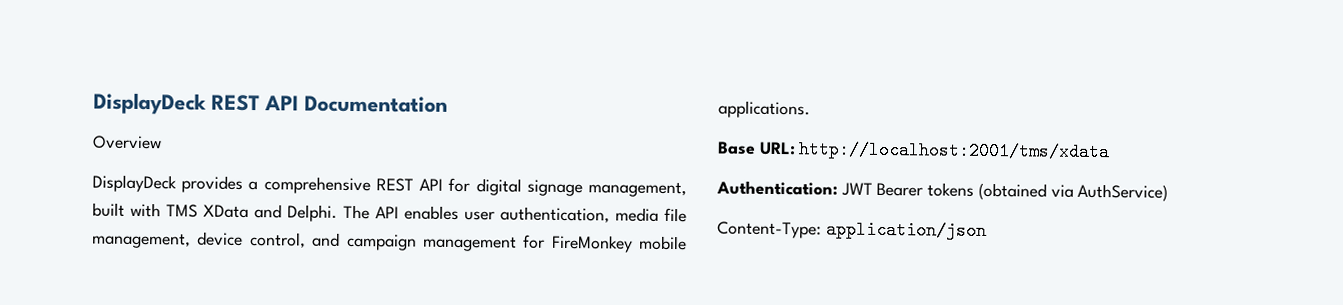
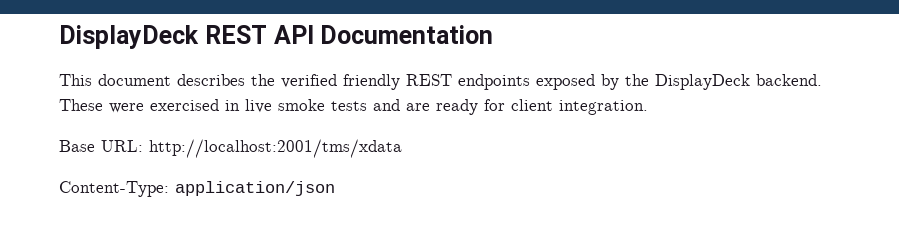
- Overview
- DisplayDeck provides a comprehensive REST API for digital signage management, built with TMS XData and Delphi. The API enables user authentication, media file management, device control, and campaign management for FireMonkey mobile applications.
+ This document describes the verified friendly REST endpoints exposed by the DisplayDeck backend. These were exercised in live smoke tests and are ready for client integration.
  Base URL: http://localhost:2001/tms/xdata
- Authentication: JWT Bearer tokens (obtained via AuthService)

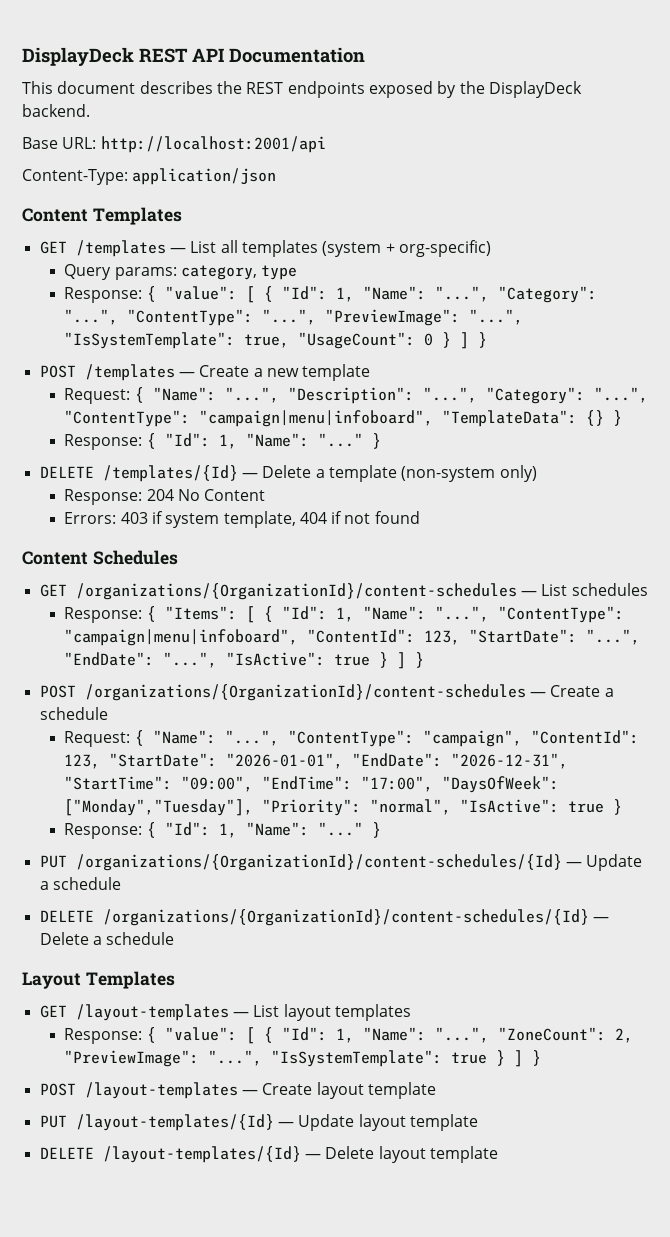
- This document describes the verified friendly REST endpoints exposed by the DisplayDeck backend. These were exercised in live smoke tests and are ready for client integration.
+ This document describes the REST endpoints exposed by the DisplayDeck backend.
- Base URL: http://localhost:2001/tms/xdata
+ Base URL: http://localhost:2001/api
+ Content Templates
+ GET /templates — List all templates (system + org-specific)
+ Query params: category, type
+ Response: { "value": [ { "Id": 1, "Name": "...", "Category": "...", "ContentType": "...", "PreviewImage": "...", "IsSystemTemplate": true, "UsageCount": 0 } ] }
+ POST /templates — Create a new template
+ Request: { "Name": "...", "Description": "...", "Category": "...", "ContentType": "campaign|menu|infoboard", "TemplateData": {} }
+ Response: { "Id": 1, "Name": "..." }
+ DELETE /templates/{Id} — Delete a template (non-system only)
+ Response: 204 No Content
+ Errors: 403 if system template, 404 if not found
+ Content Schedules
+ GET /organizations/{OrganizationId}/content-schedules — List schedules
+ Response: { "Items": [ { "Id": 1, "Name": "...", "ContentType": "campaign|menu|infoboard", "ContentId": 123, "StartDate": "...", "EndDate": "...", "IsActive": true } ] }
+ POST /organizations/{OrganizationId}/content-schedules — Create a schedule
+ Request: { "Name": "...", "ContentType": "campaign", "ContentId": 123, "StartDate": "2026-01-01", "EndDate": "2026-12-31", "StartTime": "09:00", "EndTime": "17:00", "DaysOfWeek": ["Monday","Tuesday"], "Priority": "normal", "IsActive": true }
+ Response: { "Id": 1, "Name": "..." }
+ PUT /organizations/{OrganizationId}/content-schedules/{Id} — Update a schedule
+ DELETE /organizations/{OrganizationId}/content-schedules/{Id} — Delete a schedule
+ Layout Templates
+ GET /layout-templates — List layout templates
+ Response: { "value": [ { "Id": 1, "Name": "...", "ZoneCount": 2, "PreviewImage": "...", "IsSystemTemplate": true } ] }
+ POST /layout-templates — Create layout template
+ PUT /layout-templates/{Id} — Update layout template
+ DELETE /layout-templates/{Id} — Delete layout template

